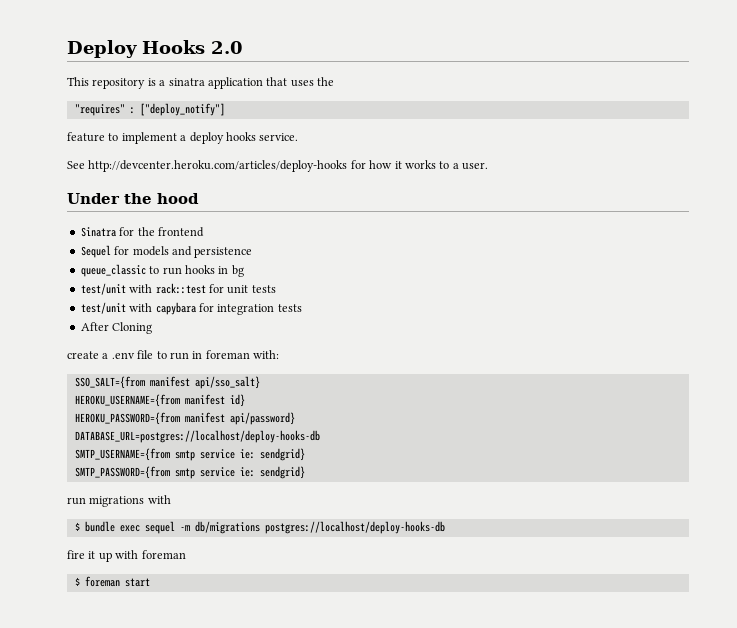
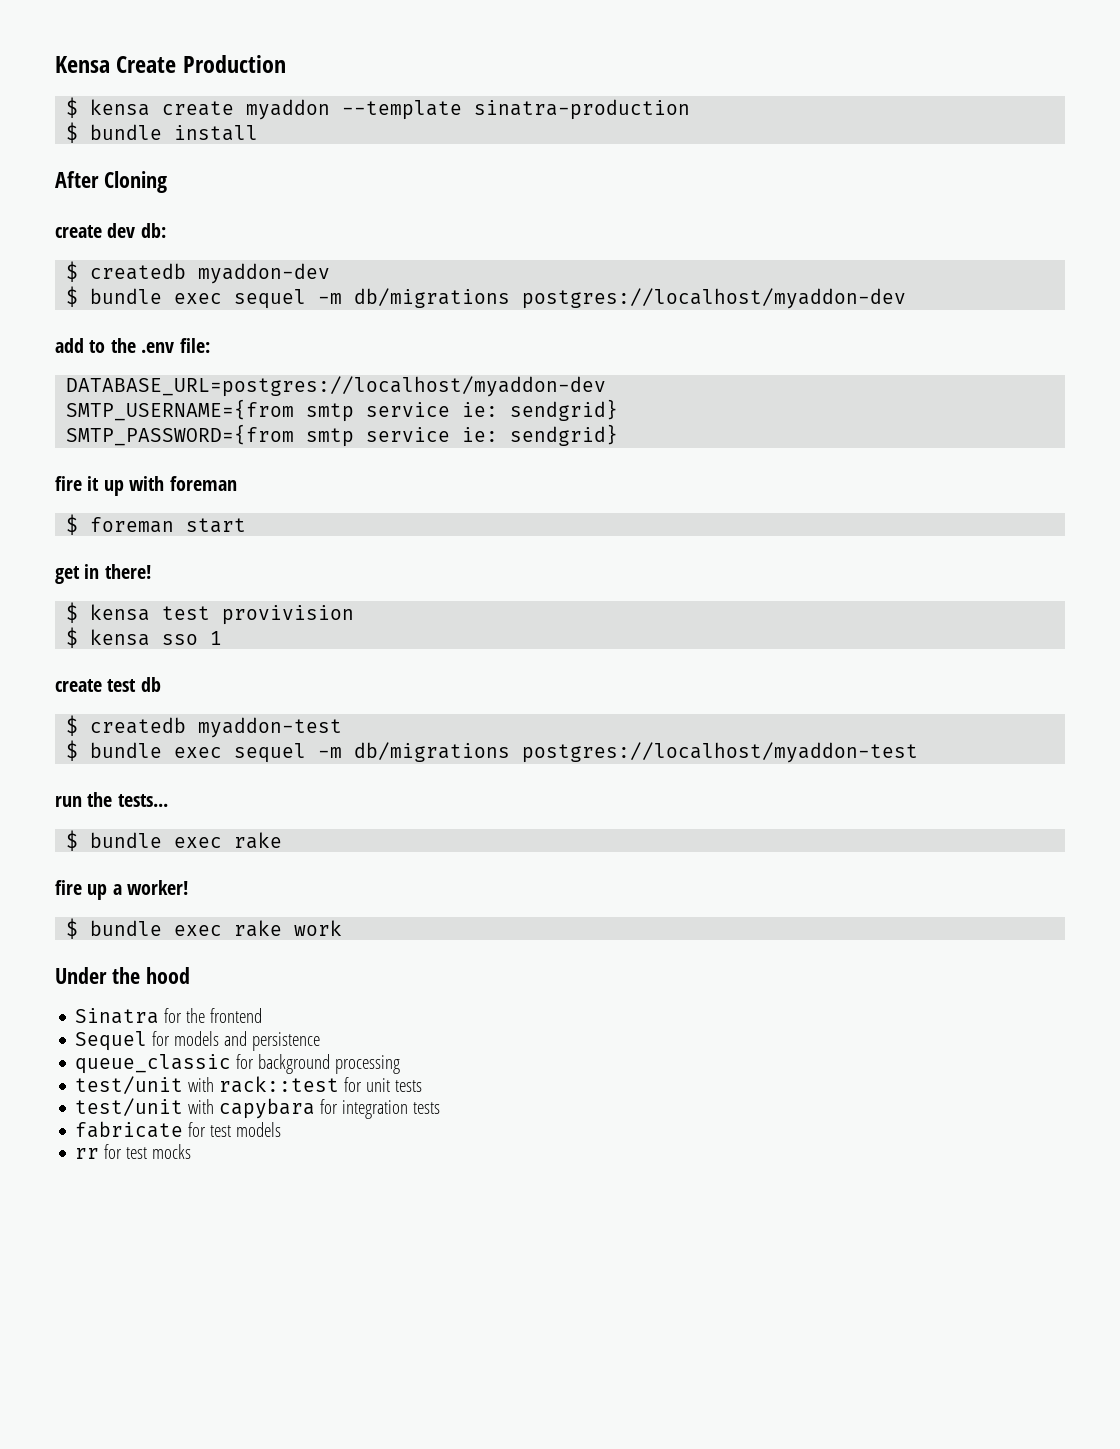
- Deploy Hooks 2.0
- This repository is a sinatra application that uses the
- "requires" : ["deploy_notify"]
- feature to implement a deploy hooks service.
- See http://devcenter.heroku.com/articles/deploy-hooks for how it works to a user.
+ Kensa Create Production
+ $ kensa create myaddon --template sinatra-production
+ $ bundle install
+ After Cloning
+ create dev db:
+ $ createdb myaddon-dev
+ $ bundle exec sequel -m db/migrations postgres://localhost/myaddon-dev
+ add to the .env file:
+ DATABASE_URL=postgres://localhost/myaddon-dev
+ SMTP_USERNAME={from smtp service ie: sendgrid}
+ SMTP_PASSWORD={from smtp service ie: sendgrid}
+ fire it up with foreman
+ $ foreman start
+ get in there!
+ $ kensa test provivision
+ $ kensa sso 1
+ create test db
+ $ createdb myaddon-test
+ $ bundle exec sequel -m db/migrations postgres://localhost/myaddon-test
+ run the tests...
+ $ bundle exec rake
+ fire up a worker!
+ $ bundle exec rake work
- queue_classic to run hooks in bg
+ queue_classic for background processing
- After Cloning
- create a .env file to run in foreman with:
- SSO_SALT={from manifest api/sso_salt}
- HEROKU_USERNAME={from manifest id}
- HEROKU_PASSWORD={from manifest api/password}
- DATABASE_URL=postgres://localhost/deploy-hooks-db
- SMTP_USERNAME={from smtp service ie: sendgrid}
- SMTP_PASSWORD={from smtp service ie: sendgrid}
- run migrations with
- $ bundle exec sequel -m db/migrations postgres://localhost/deploy-hooks-db
- fire it up with foreman
- $ foreman start
+ fabricate for test models
+ rr for test mocks

